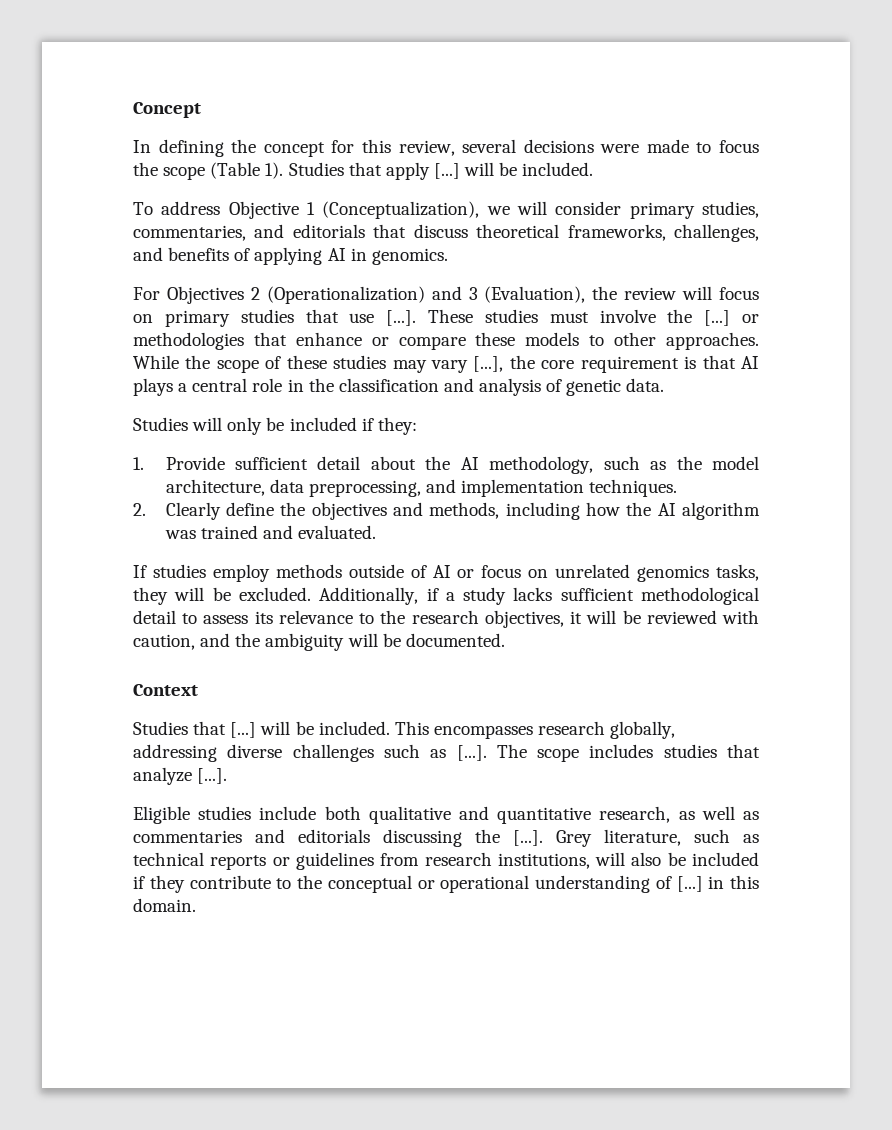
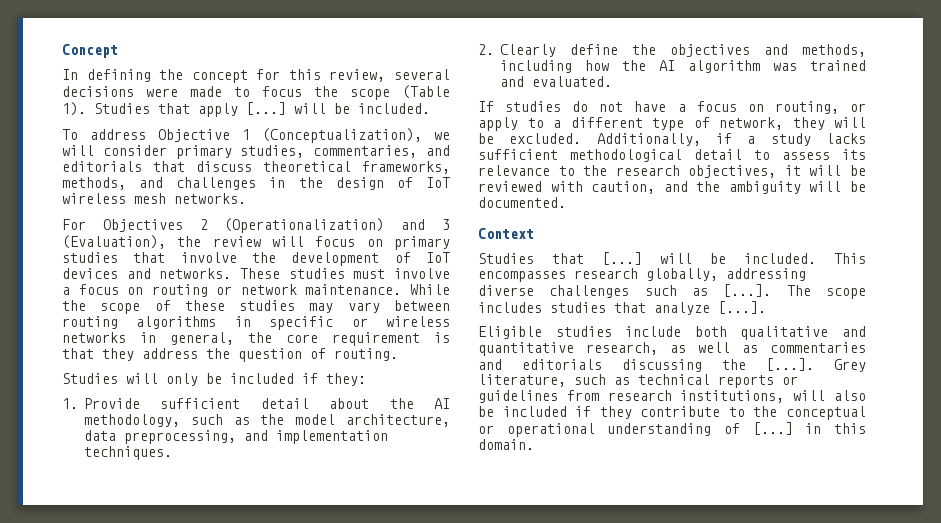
- To address Objective 1 (Conceptualization), we will consider primary studies, commentaries, and editorials that discuss theoretical frameworks, challenges, and benefits of applying AI in genomics.
+ To address Objective 1 (Conceptualization), we will consider primary studies, commentaries, and editorials that discuss theoretical frameworks, methods, and challenges in the design of IoT wireless mesh networks.
- For Objectives 2 (Operationalization) and 3 (Evaluation), the review will focus on primary studies that use [...]. These studies must involve the [...] or methodologies that enhance or compare these models to other approaches.
+ For Objectives 2 (Operationalization) and 3 (Evaluation), the review will focus on primary studies that involve the development of IoT devices and networks. These studies must involve a focus on routing or network maintenance.
- While the scope of these studies may vary [...], the core requirement is that AI plays a central role in the classification and analysis of genetic data.
+ While the scope of these studies may vary between routing algorithms in specific or wireless networks in general, the core requirement is that they address the question of routing.
- If studies employ methods outside of AI or focus on unrelated genomics tasks, they will be excluded.
+ If studies do not have a focus on routing, or apply to a different type of network, they will be excluded.

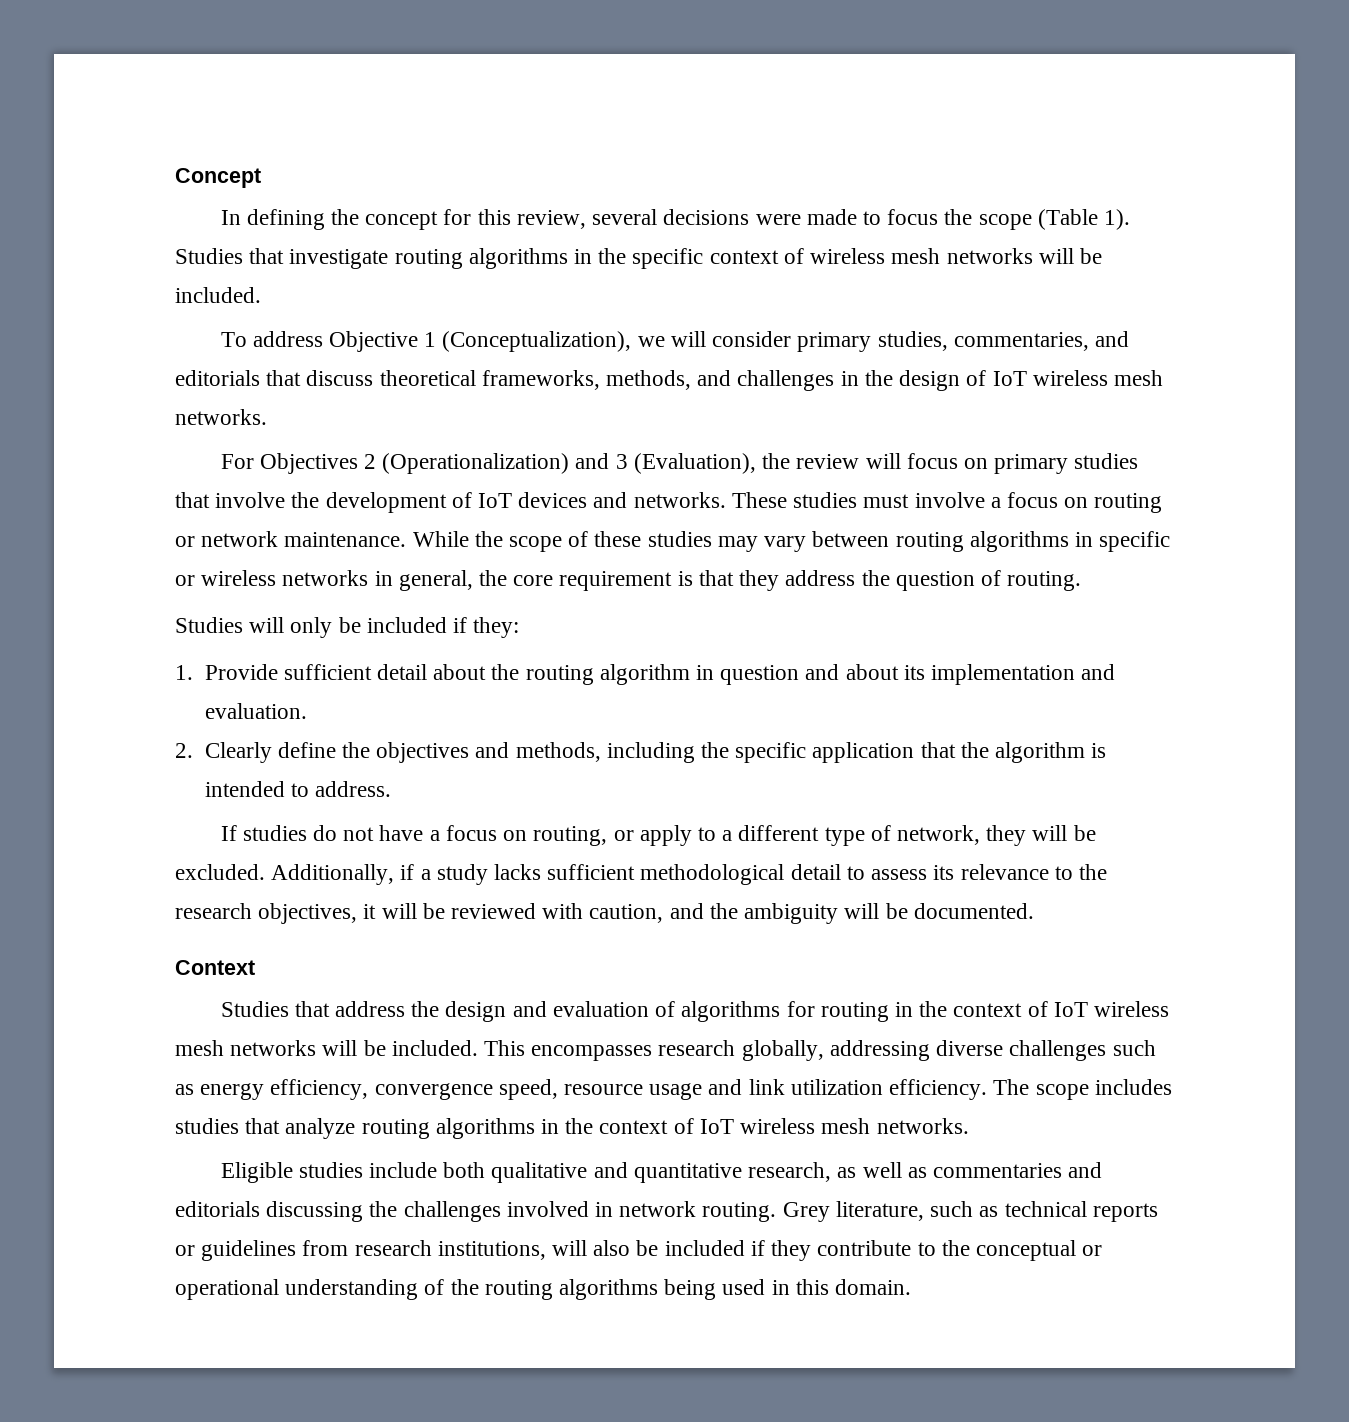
- Studies that apply [...] will be included.
+ Studies that investigate routing algorithms in the specific context of wireless mesh networks will be included.
- 1. Provide sufficient detail about the AI methodology, such as the model architecture, data preprocessing, and implementation techniques.
+ 1. Provide sufficient detail about the routing algorithm in question and about its implementation and evaluation.
- 2. Clearly define the objectives and methods, including how the AI algorithm was trained and evaluated.
+ 2. Clearly define the objectives and methods, including the specific application that the algorithm is intended to address.
- Studies that [...] will be included.
+ Studies that address the design and evaluation of algorithms for routing in the context of IoT wireless mesh networks will be included.
- This encompasses research globally, addressing diverse challenges such as [...]. The scope includes studies that analyze [...].
+ This encompasses research globally, addressing diverse challenges such as energy efficiency, convergence speed, resource usage and link utilization efficiency. The scope includes studies that analyze routing algorithms in the context of IoT wireless mesh networks.
- Eligible studies include both qualitative and quantitative research, as well as commentaries and editorials discussing the [...]. Grey literature, such as technical reports or guidelines from research institutions, will also be included if they contribute to the conceptual or operational understanding of [...] in this domain.
+ Eligible studies include both qualitative and quantitative research, as well as commentaries and editorials discussing the challenges involved in network routing. Grey literature, such as technical reports or guidelines from research institutions, will also be included if they contribute to the conceptual or operational understanding of the routing algorithms being used in this domain.

